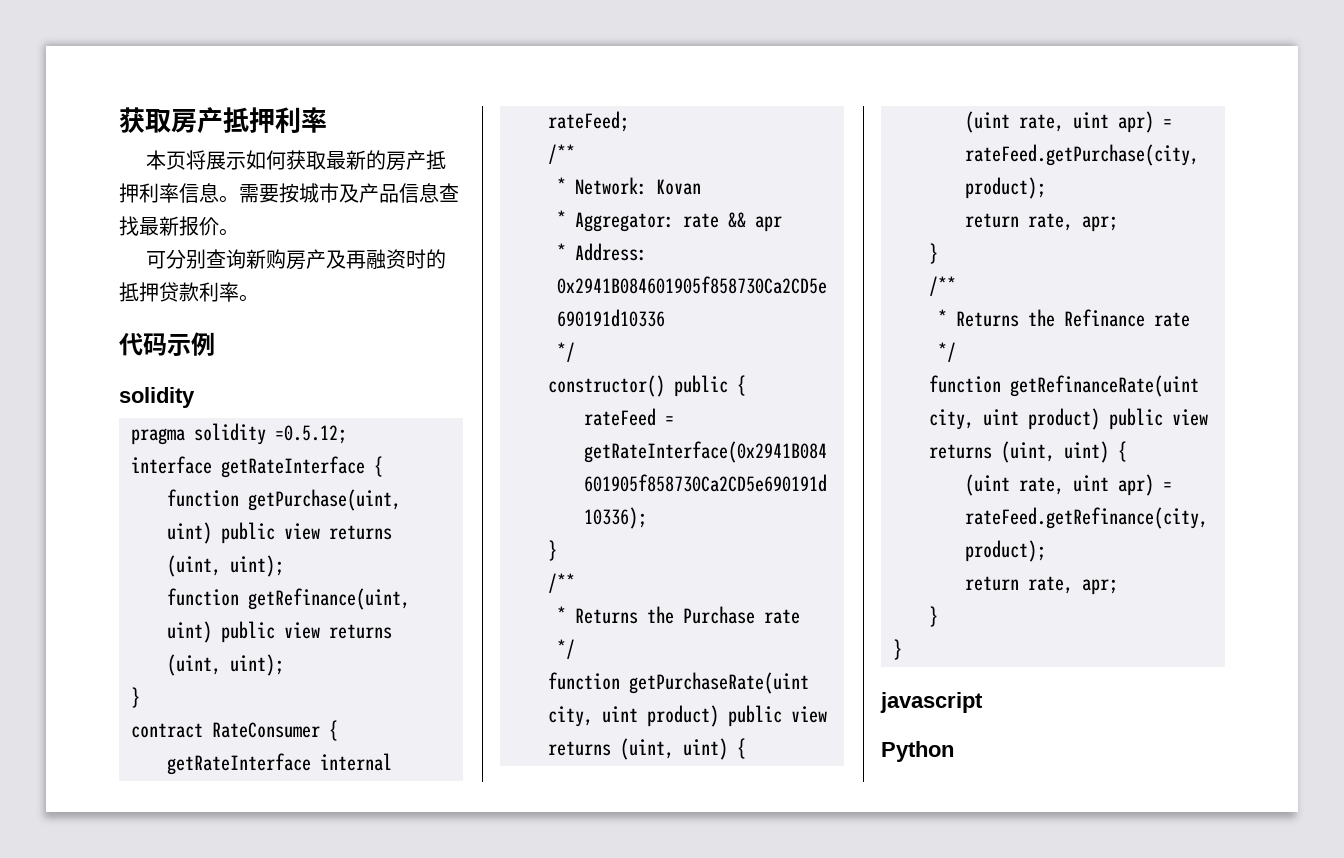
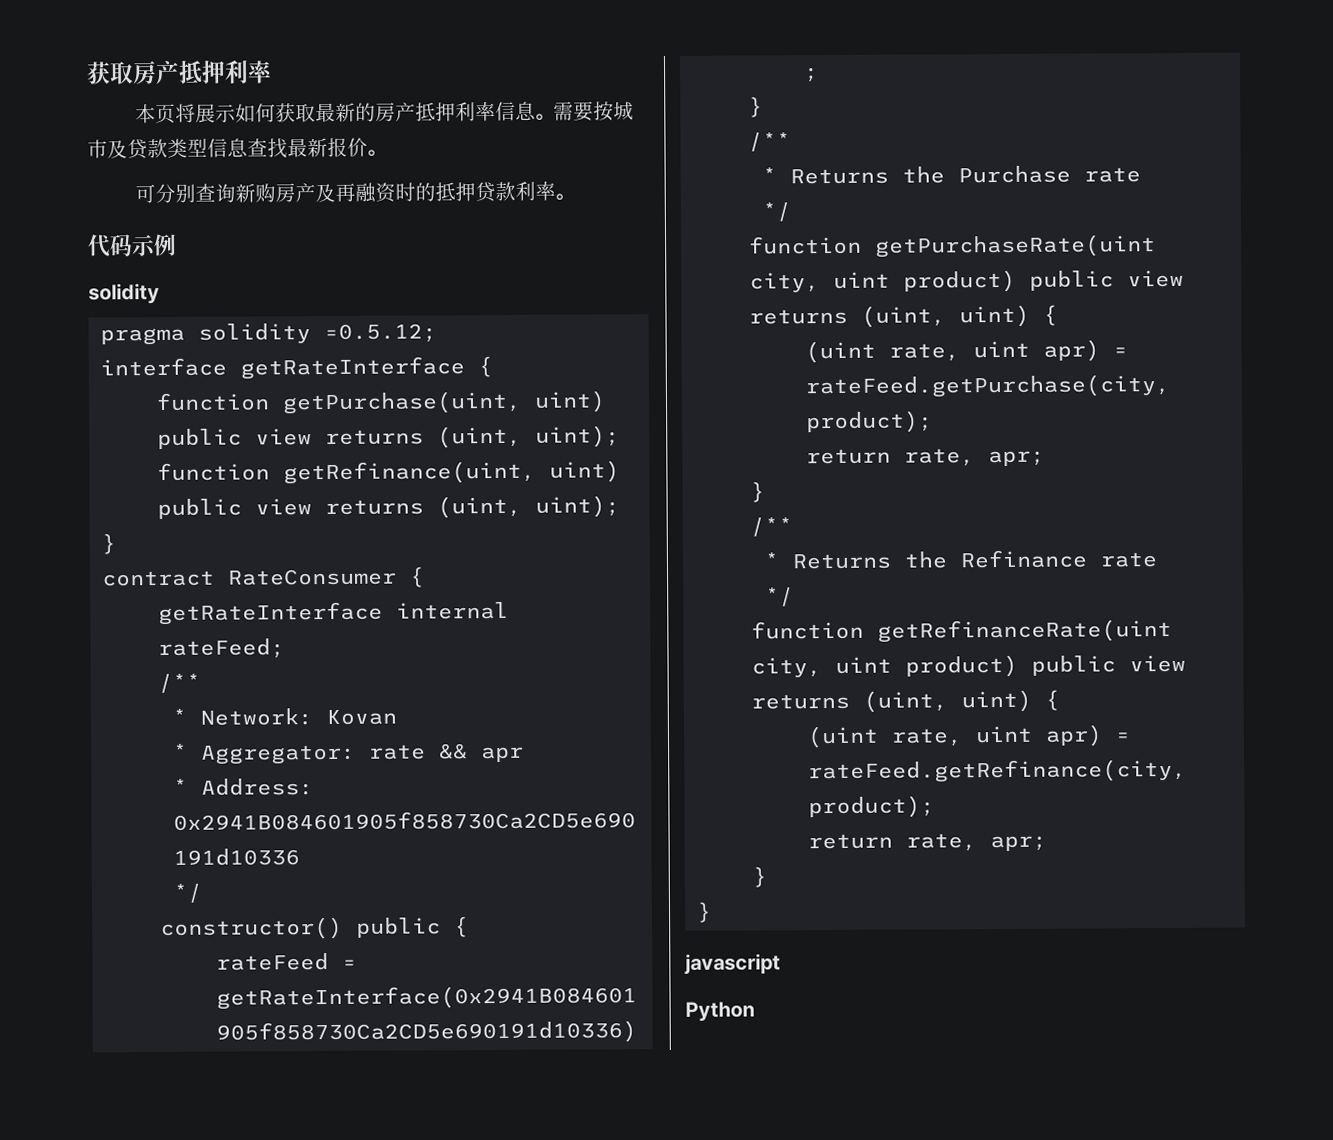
- 需要按城市及产品信息查找最新报价。
+ 需要按城市及贷款类型信息查找最新报价。

